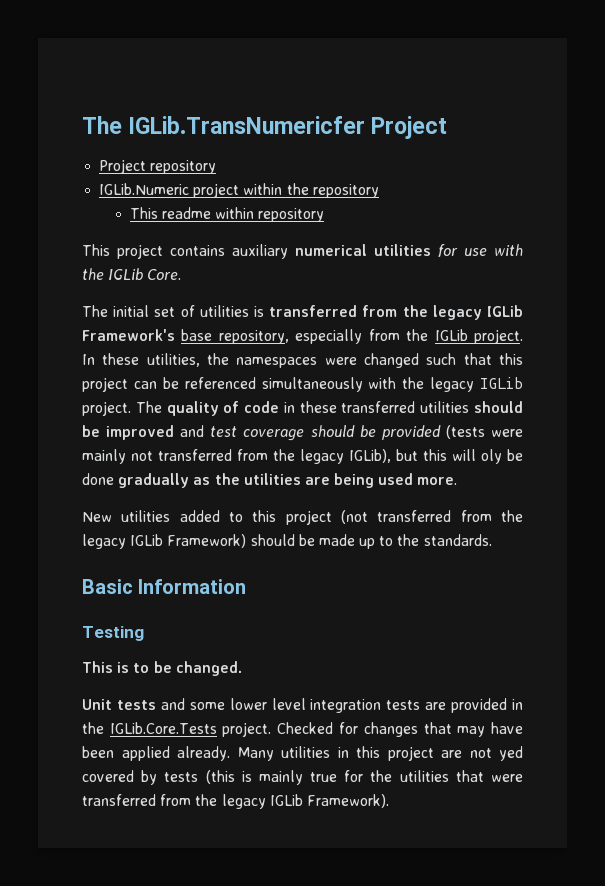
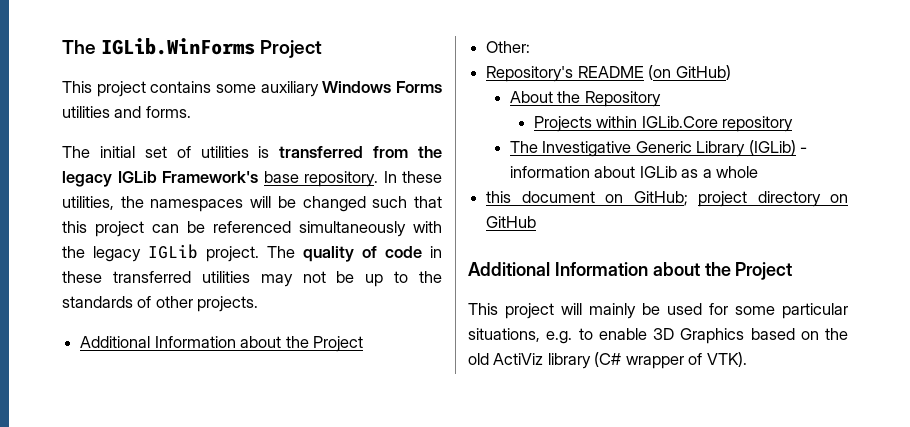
- The IGLib.TransNumericfer Project
- Project repository
- IGLib.Numeric project within the repository
- This readme within repository
- This project contains auxiliary numerical utilities for use with the IGLib Core.
+ The IGLib.WinForms Project
+ This project contains some auxiliary Windows Forms utilities and forms.
- The initial set of utilities is transferred from the legacy IGLib Framework's base repository, especially from the IGLib project.
+ The initial set of utilities is transferred from the legacy IGLib Framework's base repository.
- In these utilities, the namespaces were changed such that this project can be referenced simultaneously with the legacy IGLib project.
+ In these utilities, the namespaces will be changed such that this project can be referenced simultaneously with the legacy IGLib project.
- The quality of code in these transferred utilities should be improved and test coverage should be provided (tests were mainly not transferred from the legacy IGLib), but this will oly be done gradually as the utilities are being used more.
- New utilities added to this project (not transferred from the legacy IGLib Framework) should be made up to the standards.
- Basic Information
- Testing
- This is to be changed.
- Unit tests and some lower level integration tests are provided in the IGLib.Core.Tests project. Checked for changes that may have been applied already. Many utilities in this project are not yed covered by tests (this is mainly true for the utilities that were transferred from the legacy IGLib Framework).
+ The quality of code in these transferred utilities may not be up to the standards of other projects.
+ Additional Information about the Project
+ Other:
+ Repository's README (on GitHub)
+ About the Repository
+ Projects within IGLib.Core repository
+ The Investigative Generic Library (IGLib) - information about IGLib as a whole
+ this document on GitHub; project directory on GitHub
+ Additional Information about the Project
+ This project will mainly be used for some particular situations, e.g. to enable 3D Graphics based on the old ActiViz library (C# wrapper of VTK).

